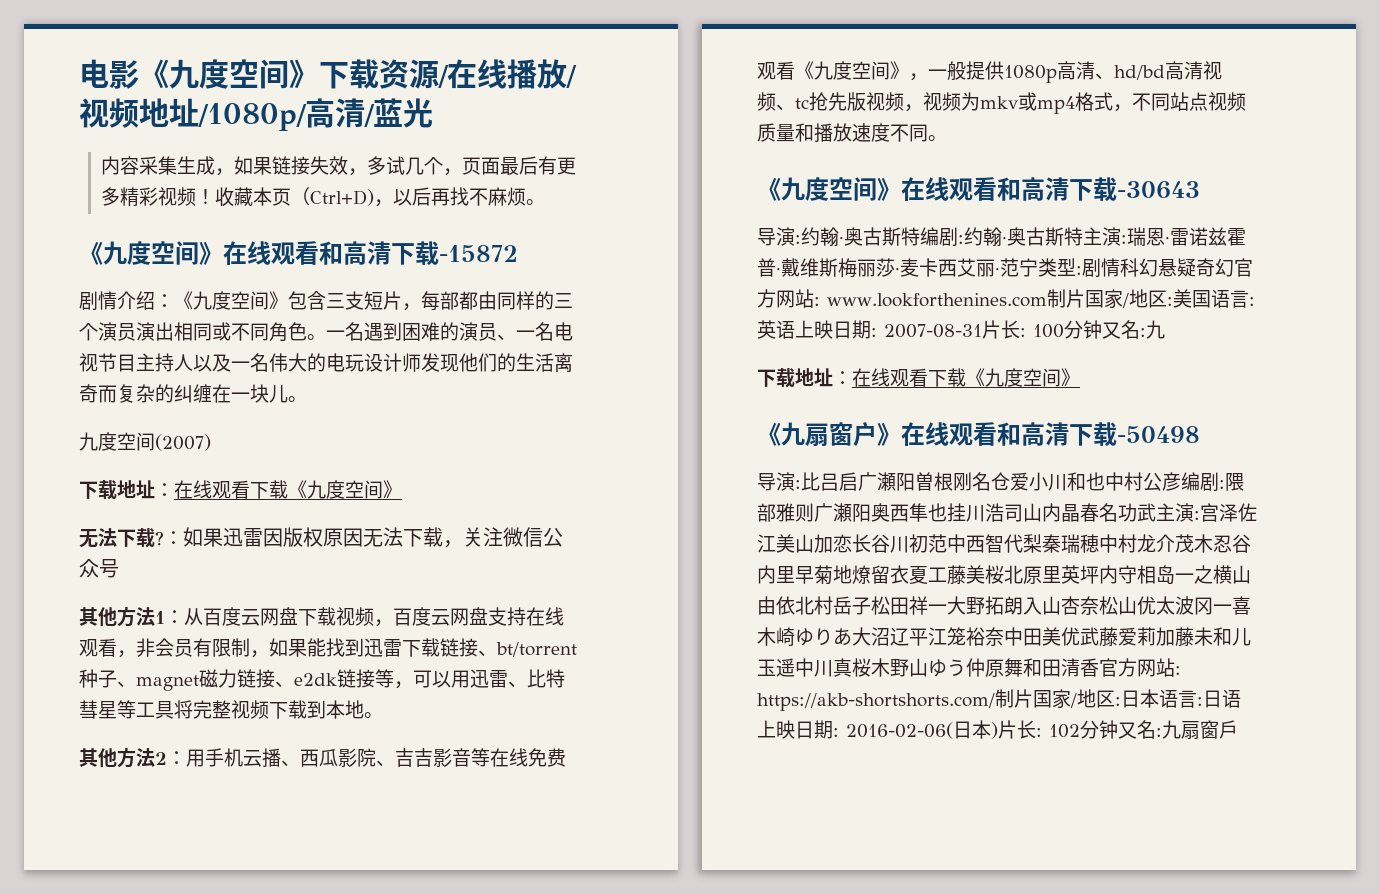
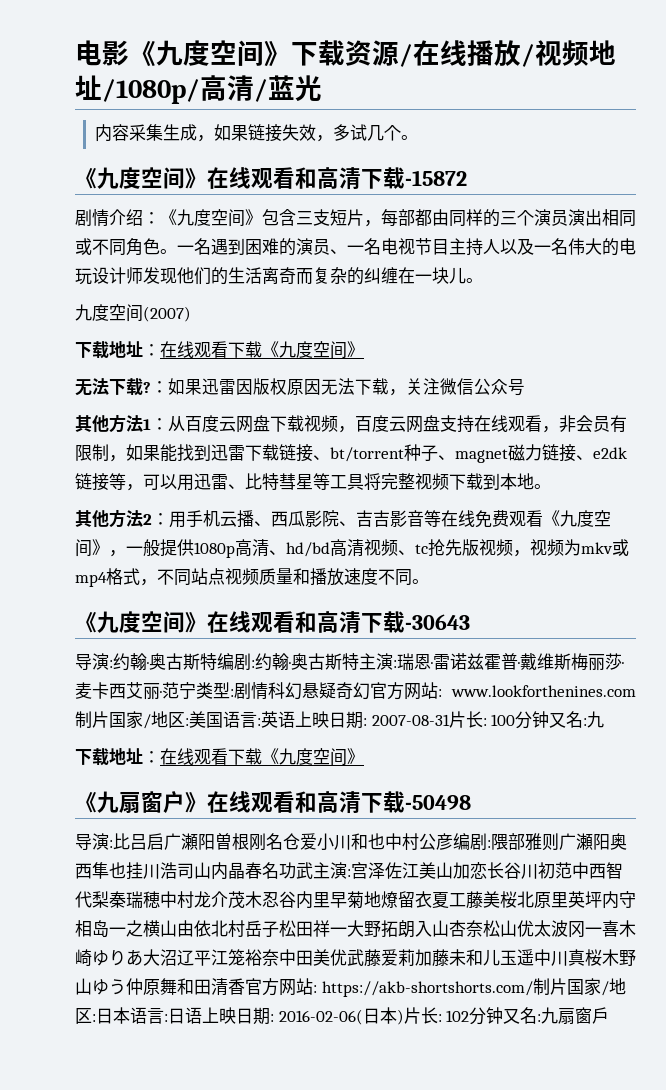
- 内容采集生成，如果链接失效，多试几个，页面最后有更多精彩视频！收藏本页（Ctrl+D)，以后再找不麻烦。
+ 内容采集生成，如果链接失效，多试几个。

